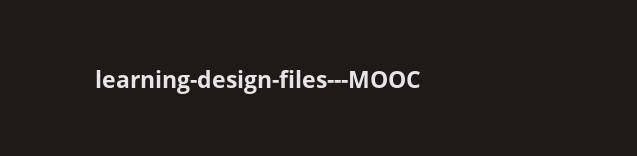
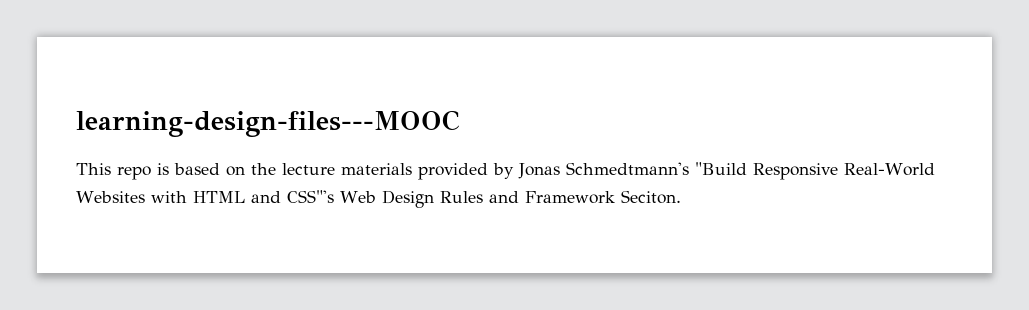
+ This repo is based on the lecture materials provided by Jonas Schmedtmann's "Build Responsive Real-World Websites with HTML and CSS"'s Web Design Rules and Framework Seciton.

